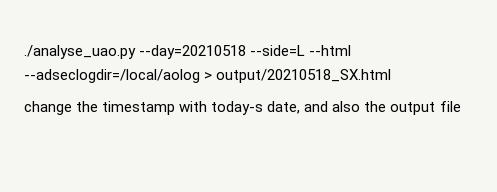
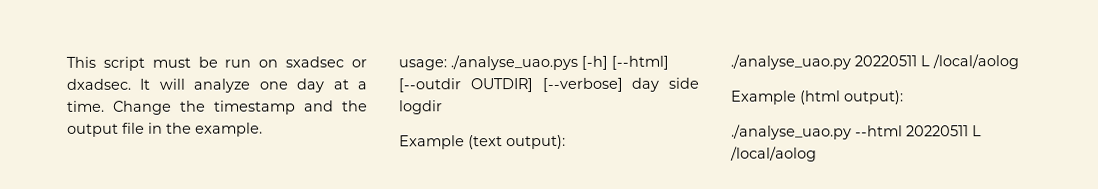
- ./analyse_uao.py --day=20210518 --side=L --html --adseclogdir=/local/aolog > output/20210518_SX.html
- change the timestamp with today-s date, and also the output file
+ This script must be run on sxadsec or dxadsec. It will analyze one day at a time. Change the timestamp and the output file in the example.
+ usage: ./analyse_uao.pys [-h] [--html] [--outdir OUTDIR] [--verbose] day side logdir
+ Example (text output):
+ ./analyse_uao.py 20220511 L /local/aolog
+ Example (html output):
+ ./analyse_uao.py --html 20220511 L /local/aolog

